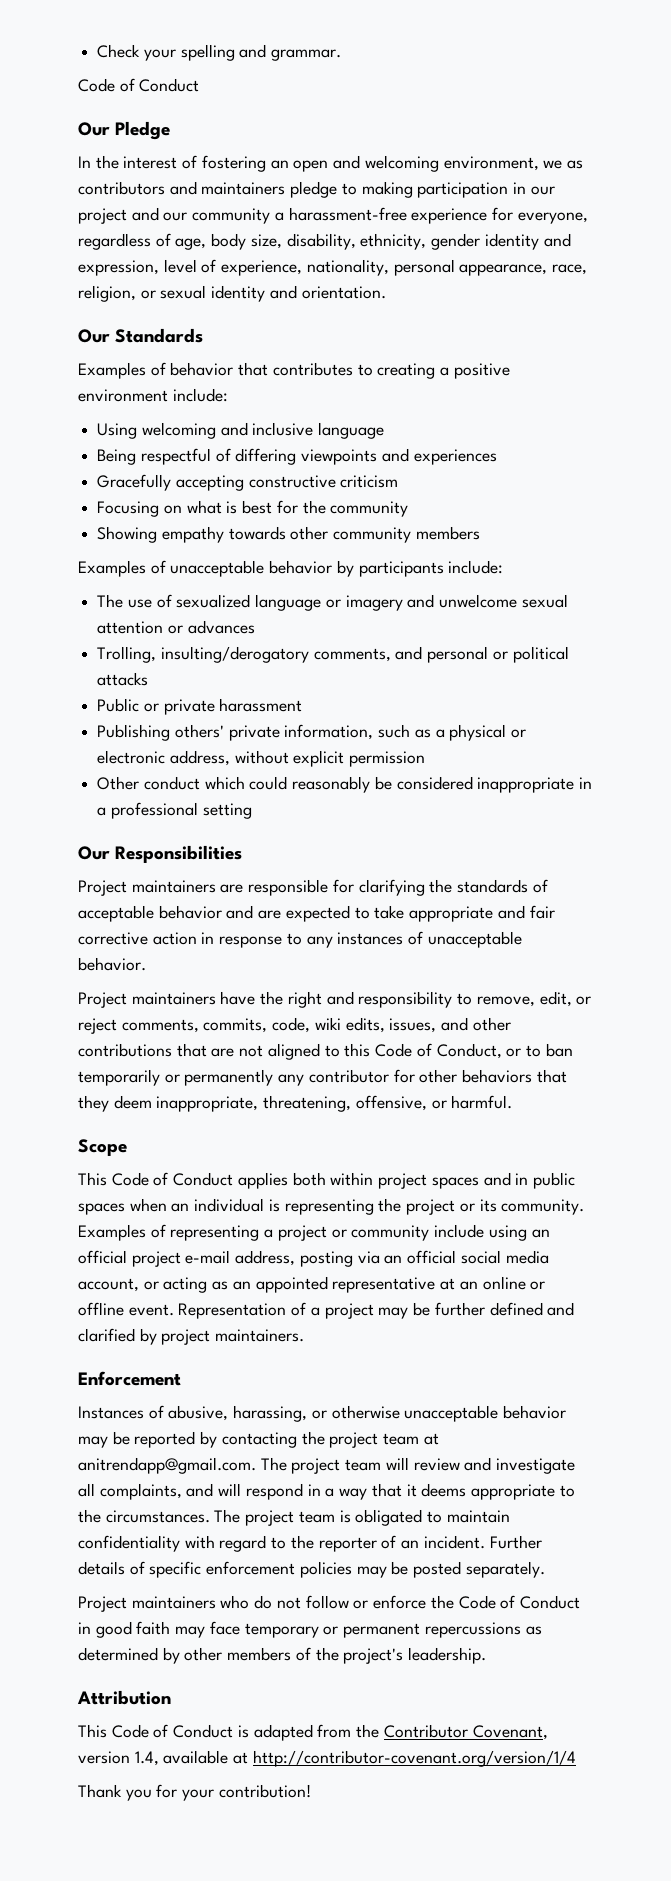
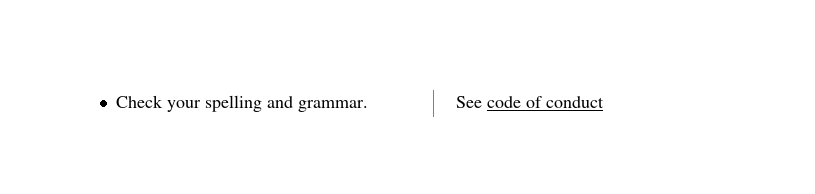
  Check your spelling and grammar.
- Code of Conduct
- Our Pledge
- In the interest of fostering an open and welcoming environment, we as contributors and maintainers pledge to making participation in our project and our community a harassment-free experience for everyone, regardless of age, body size, disability, ethnicity, gender identity and expression, level of experience, nationality, personal appearance, race, religion, or sexual identity and orientation.
- Our Standards
- Examples of behavior that contributes to creating a positive environment include:
- Using welcoming and inclusive language
- Being respectful of differing viewpoints and experiences
- Gracefully accepting constructive criticism
- Focusing on what is best for the community
- Showing empathy towards other community members
- Examples of unacceptable behavior by participants include:
- The use of sexualized language or imagery and unwelcome sexual attention or advances
- Trolling, insulting/derogatory comments, and personal or political attacks
- Public or private harassment
- Publishing others' private information, such as a physical or electronic address, without explicit permission
- Other conduct which could reasonably be considered inappropriate in a professional setting
- Our Responsibilities
- Project maintainers are responsible for clarifying the standards of acceptable behavior and are expected to take appropriate and fair corrective action in response to any instances of unacceptable behavior.
- Project maintainers have the right and responsibility to remove, edit, or reject comments, commits, code, wiki edits, issues, and other contributions that are not aligned to this Code of Conduct, or to ban temporarily or permanently any contributor for other behaviors that they deem inappropriate, threatening, offensive, or harmful.
- Scope
- This Code of Conduct applies both within project spaces and in public spaces when an individual is representing the project or its community. Examples of representing a project or community include using an official project e-mail address, posting via an official social media account, or acting as an appointed representative at an online or offline event. Representation of a project may be further defined and clarified by project maintainers.
- Enforcement
- Instances of abusive, harassing, or otherwise unacceptable behavior may be reported by contacting the project team at anitrendapp@gmail.com. The project team will review and investigate all complaints, and will respond in a way that it deems appropriate to the circumstances. The project team is obligated to maintain confidentiality with regard to the reporter of an incident. Further details of specific enforcement policies may be posted separately.
- Project maintainers who do not follow or enforce the Code of Conduct in good faith may face temporary or permanent repercussions as determined by other members of the project's leadership.
- Attribution
- This Code of Conduct is adapted from the Contributor Covenant, version 1.4, available at http://contributor-covenant.org/version/1/4
- Thank you for your contribution!
+ See code of conduct

